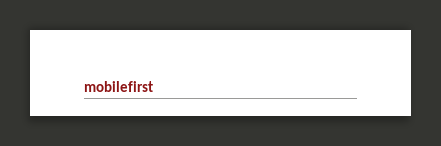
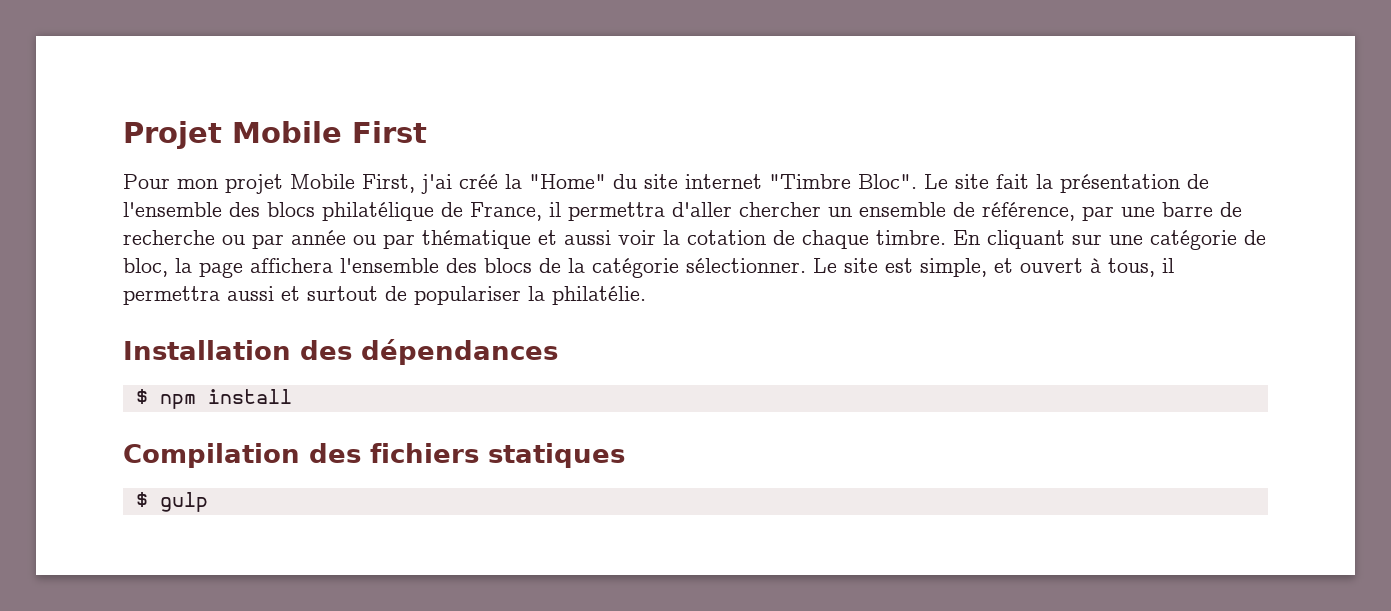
- mobilefirst
+ Projet Mobile First
+ Pour mon projet Mobile First, j'ai créé la "Home" du site internet "Timbre Bloc". Le site fait la présentation de l'ensemble des blocs philatélique de France, il permettra d'aller chercher un ensemble de référence, par une barre de recherche ou par année ou par thématique et aussi voir la cotation de chaque timbre. En cliquant sur une catégorie de bloc, la page affichera l'ensemble des blocs de la catégorie sélectionner. Le site est simple, et ouvert à tous, il permettra aussi et surtout de populariser la philatélie.
+ Installation des dépendances
+ $ npm install
+ Compilation des fichiers statiques
+ $ gulp

